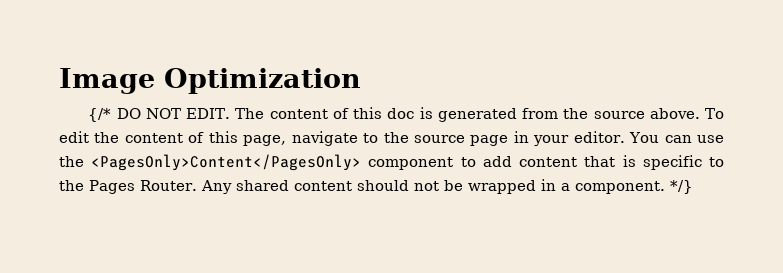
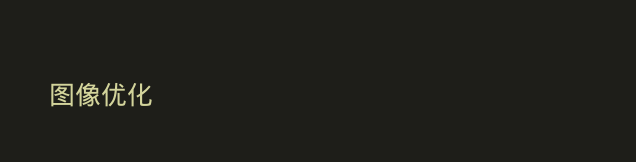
- Image Optimization
- {/* DO NOT EDIT. The content of this doc is generated from the source above. To edit the content of this page, navigate to the source page in your editor. You can use the <PagesOnly>Content</PagesOnly> component to add content that is specific to the Pages Router. Any shared content should not be wrapped in a component. */}
+ 图像优化

